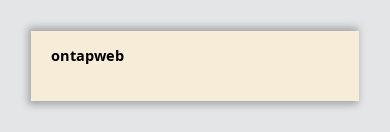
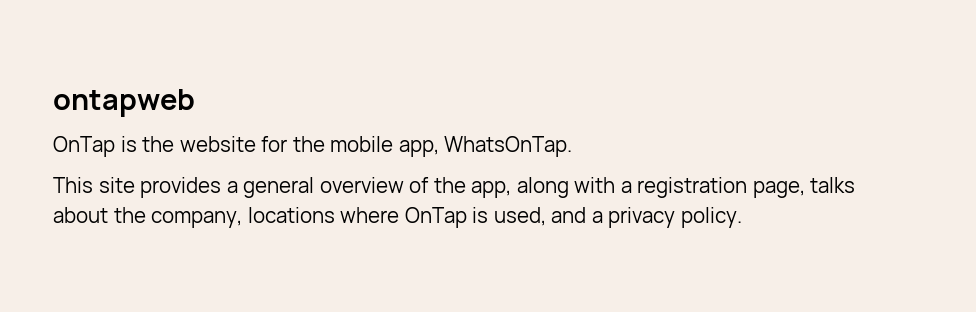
+ OnTap is the website for the mobile app, WhatsOnTap.
+ This site provides a general overview of the app, along with a registration page, talks about the company, locations where OnTap is used, and a privacy policy.

